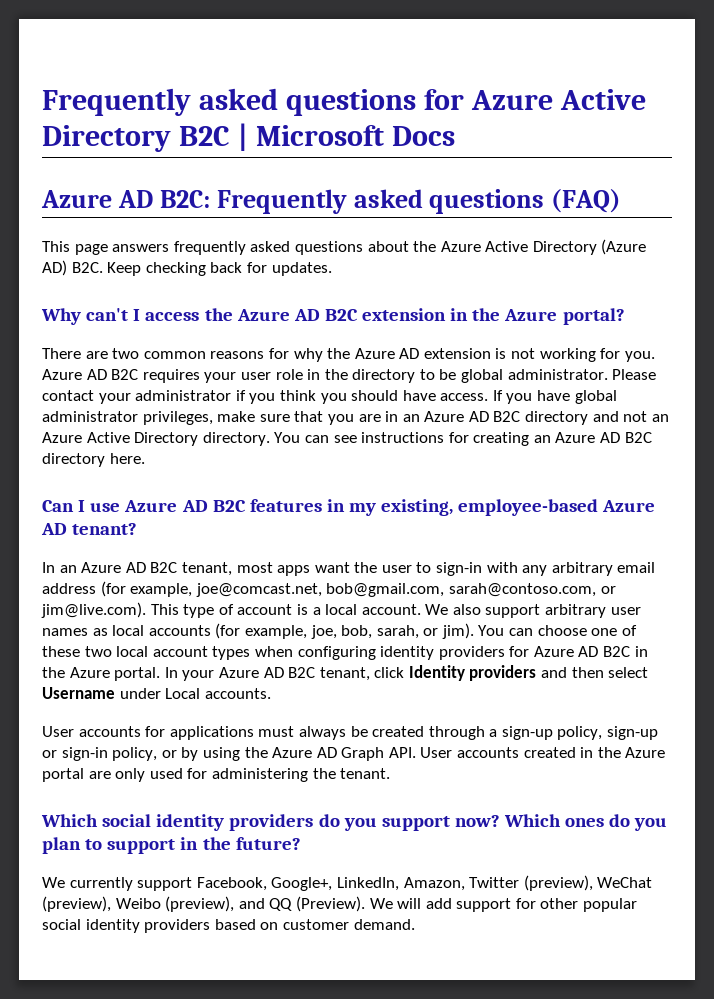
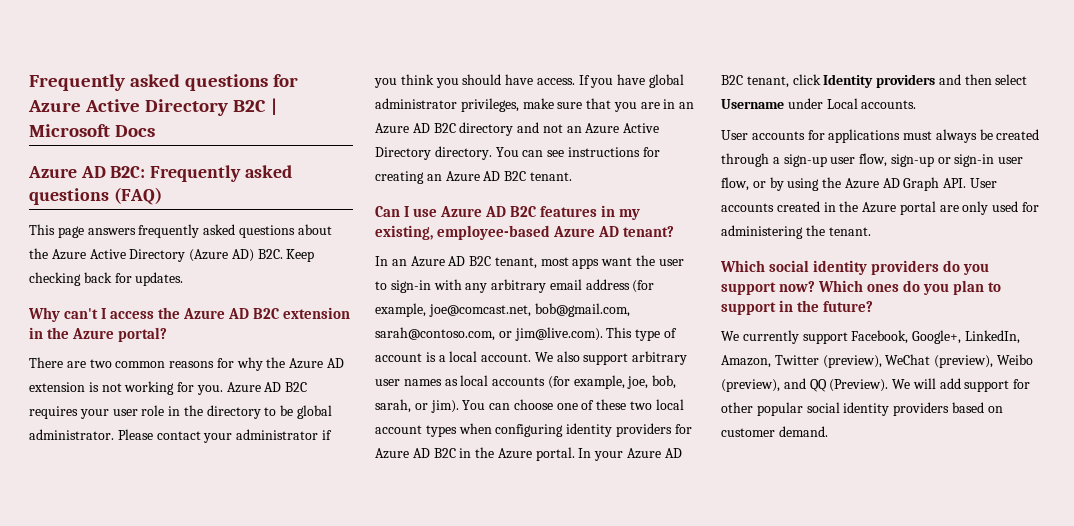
- You can see instructions for creating an Azure AD B2C directory here.
+ You can see instructions for creating an Azure AD B2C tenant.
- User accounts for applications must always be created through a sign-up policy, sign-up or sign-in policy, or by using the Azure AD Graph API. User accounts created in the Azure portal are only used for administering the tenant.
+ User accounts for applications must always be created through a sign-up user flow, sign-up or sign-in user flow, or by using the Azure AD Graph API. User accounts created in the Azure portal are only used for administering the tenant.

